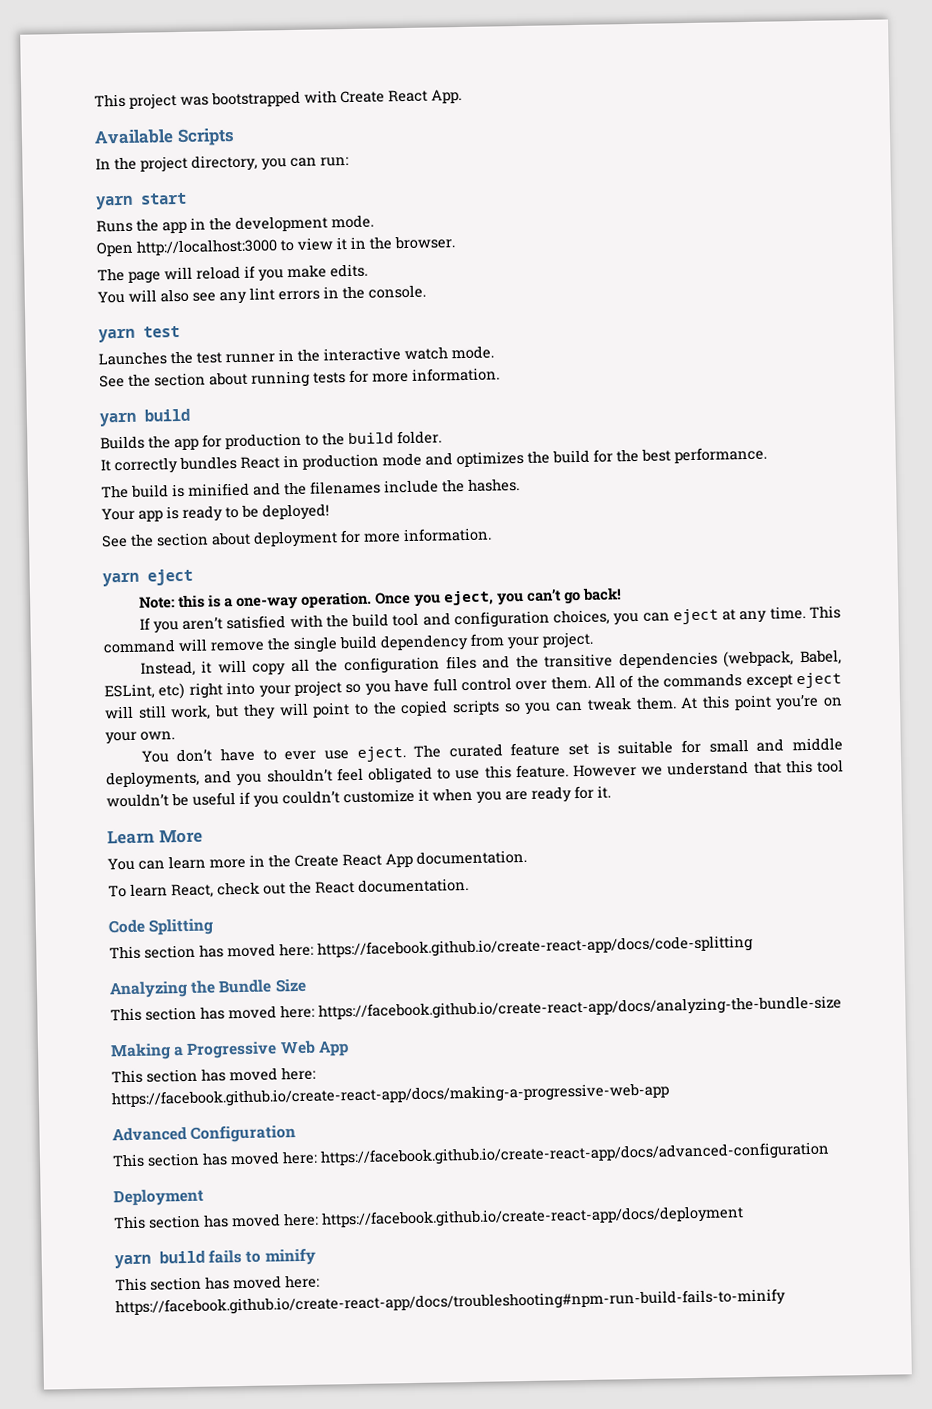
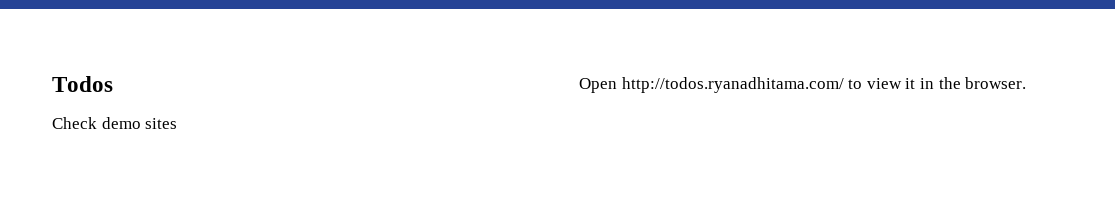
- This project was bootstrapped with Create React App.
- Available Scripts
- In the project directory, you can run:
- yarn start
- Runs the app in the development mode.
+ Todos
+ Check demo sites
- Open http://localhost:3000 to view it in the browser.
+ Open http://todos.ryanadhitama.com/ to view it in the browser.
- The page will reload if you make edits.
- You will also see any lint errors in the console.
- yarn test
- Launches the test runner in the interactive watch mode.
- See the section about running tests for more information.
- yarn build
- Builds the app for production to the build folder.
- It correctly bundles React in production mode and optimizes the build for the best performance.
- The build is minified and the filenames include the hashes.
- Your app is ready to be deployed!
- See the section about deployment for more information.
- yarn eject
- Note: this is a one-way operation. Once you eject, you can’t go back!
- If you aren’t satisfied with the build tool and configuration choices, you can eject at any time. This command will remove the single build dependency from your project.
- Instead, it will copy all the configuration files and the transitive dependencies (webpack, Babel, ESLint, etc) right into your project so you have full control over them. All of the commands except eject will still work, but they will point to the copied scripts so you can tweak them. At this point you’re on your own.
- You don’t have to ever use eject. The curated feature set is suitable for small and middle deployments, and you shouldn’t feel obligated to use this feature. However we understand that this tool wouldn’t be useful if you couldn’t customize it when you are ready for it.
- Learn More
- You can learn more in the Create React App documentation.
- To learn React, check out the React documentation.
- Code Splitting
- This section has moved here: https://facebook.github.io/create-react-app/docs/code-splitting
- Analyzing the Bundle Size
- This section has moved here: https://facebook.github.io/create-react-app/docs/analyzing-the-bundle-size
- Making a Progressive Web App
- This section has moved here: https://facebook.github.io/create-react-app/docs/making-a-progressive-web-app
- Advanced Configuration
- This section has moved here: https://facebook.github.io/create-react-app/docs/advanced-configuration
- Deployment
- This section has moved here: https://facebook.github.io/create-react-app/docs/deployment
- yarn build fails to minify
- This section has moved here: https://facebook.github.io/create-react-app/docs/troubleshooting#npm-run-build-fails-to-minify

